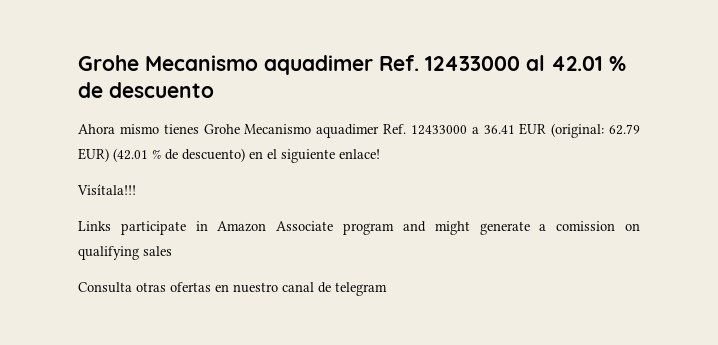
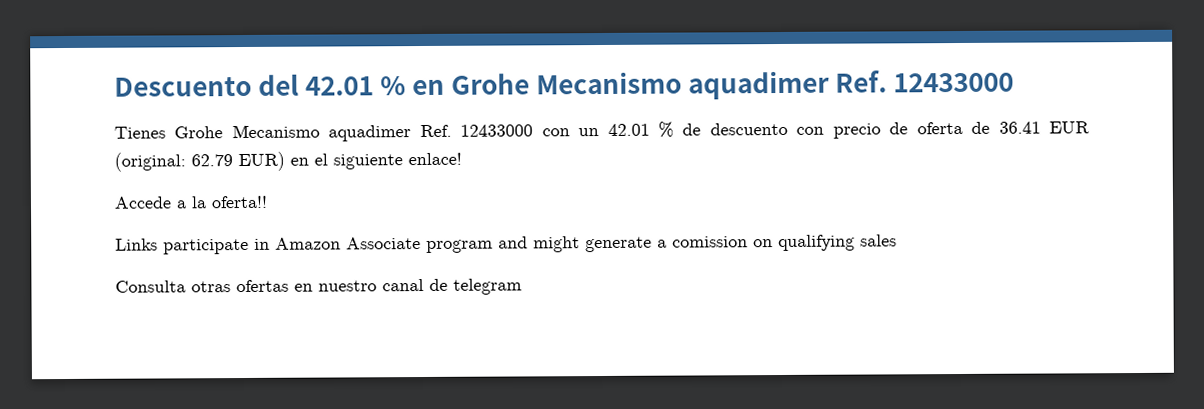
- Grohe Mecanismo aquadimer Ref. 12433000 al 42.01 % de descuento
- Ahora mismo tienes Grohe Mecanismo aquadimer Ref. 12433000 a 36.41 EUR (original: 62.79 EUR) (42.01 % de descuento) en el siguiente enlace!
+ Descuento del 42.01 % en Grohe Mecanismo aquadimer Ref. 12433000
+ Tienes Grohe Mecanismo aquadimer Ref. 12433000 con un 42.01 % de descuento con precio de oferta de 36.41 EUR (original: 62.79 EUR) en el siguiente enlace!
- Visítala!!!
+ Accede a la oferta!!

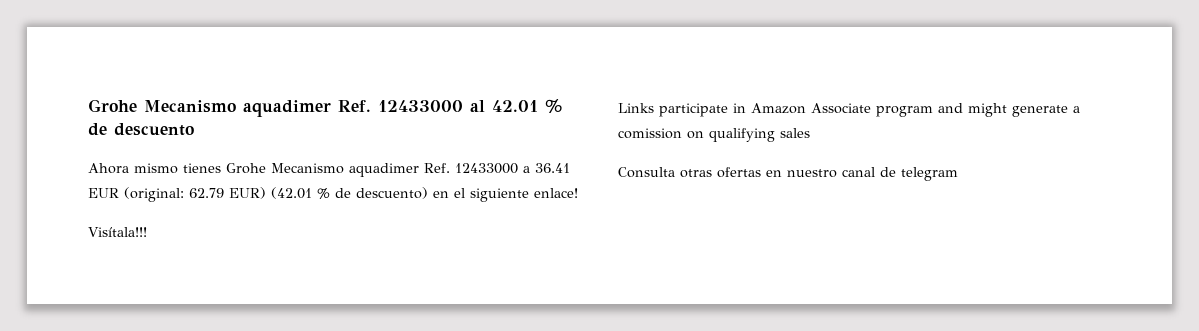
- Descuento del 42.01 % en Grohe Mecanismo aquadimer Ref. 12433000
- Tienes Grohe Mecanismo aquadimer Ref. 12433000 con un 42.01 % de descuento con precio de oferta de 36.41 EUR (original: 62.79 EUR) en el siguiente enlace!
+ Grohe Mecanismo aquadimer Ref. 12433000 al 42.01 % de descuento
+ Ahora mismo tienes Grohe Mecanismo aquadimer Ref. 12433000 a 36.41 EUR (original: 62.79 EUR) (42.01 % de descuento) en el siguiente enlace!
- Accede a la oferta!!
+ Visítala!!!

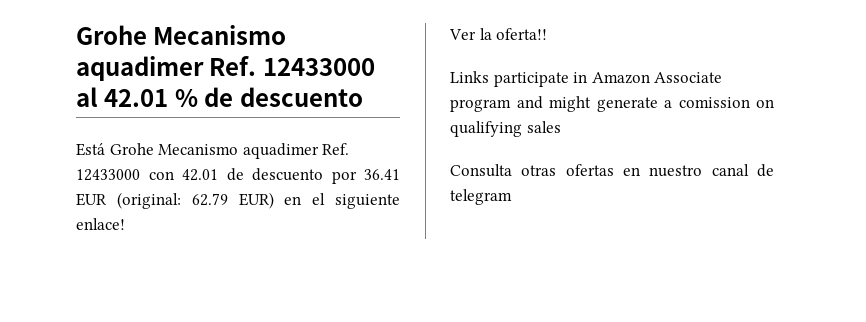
- Ahora mismo tienes Grohe Mecanismo aquadimer Ref. 12433000 a 36.41 EUR (original: 62.79 EUR) (42.01 % de descuento) en el siguiente enlace!
+ Está Grohe Mecanismo aquadimer Ref. 12433000 con 42.01 de descuento por 36.41 EUR (original: 62.79 EUR) en el siguiente enlace!
- Visítala!!!
+ Ver la oferta!!

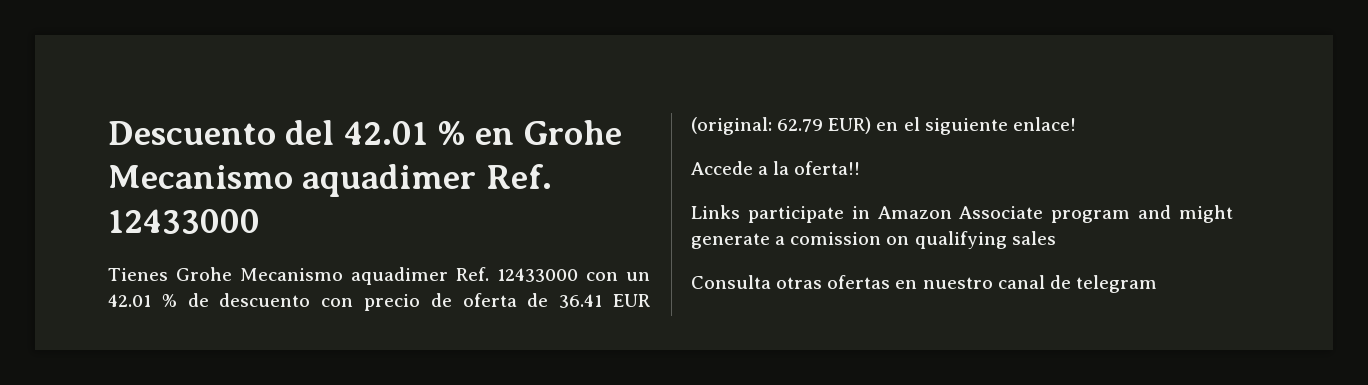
- Grohe Mecanismo aquadimer Ref. 12433000 al 42.01 % de descuento
- Está Grohe Mecanismo aquadimer Ref. 12433000 con 42.01 de descuento por 36.41 EUR (original: 62.79 EUR) en el siguiente enlace!
+ Descuento del 42.01 % en Grohe Mecanismo aquadimer Ref. 12433000
+ Tienes Grohe Mecanismo aquadimer Ref. 12433000 con un 42.01 % de descuento con precio de oferta de 36.41 EUR (original: 62.79 EUR) en el siguiente enlace!
- Ver la oferta!!
+ Accede a la oferta!!

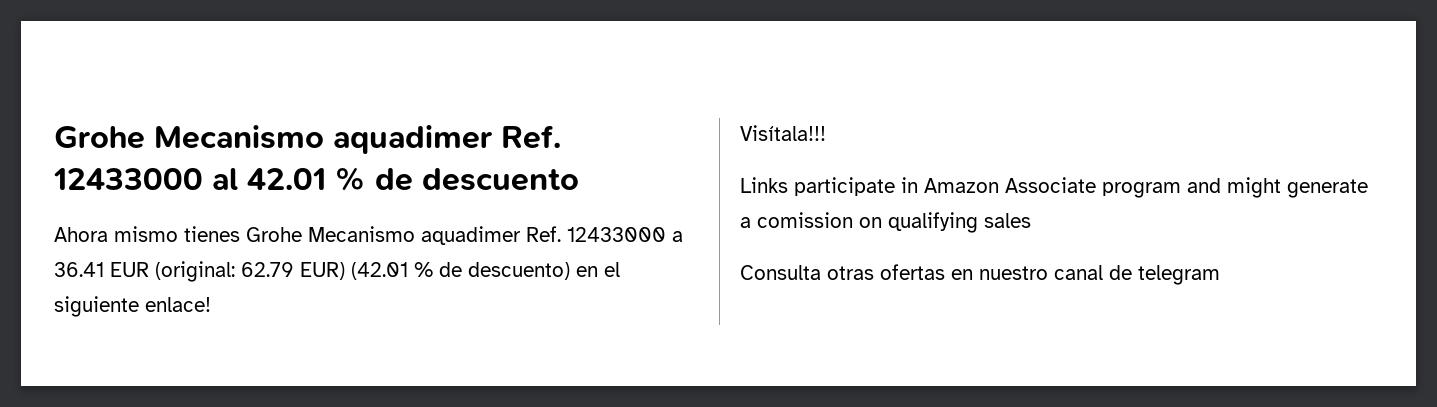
- Descuento del 42.01 % en Grohe Mecanismo aquadimer Ref. 12433000
- Tienes Grohe Mecanismo aquadimer Ref. 12433000 con un 42.01 % de descuento con precio de oferta de 36.41 EUR (original: 62.79 EUR) en el siguiente enlace!
+ Grohe Mecanismo aquadimer Ref. 12433000 al 42.01 % de descuento
+ Ahora mismo tienes Grohe Mecanismo aquadimer Ref. 12433000 a 36.41 EUR (original: 62.79 EUR) (42.01 % de descuento) en el siguiente enlace!
- Accede a la oferta!!
+ Visítala!!!

